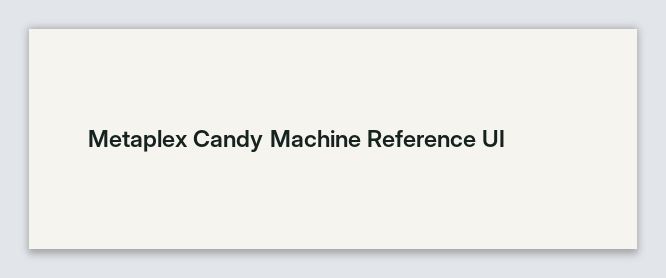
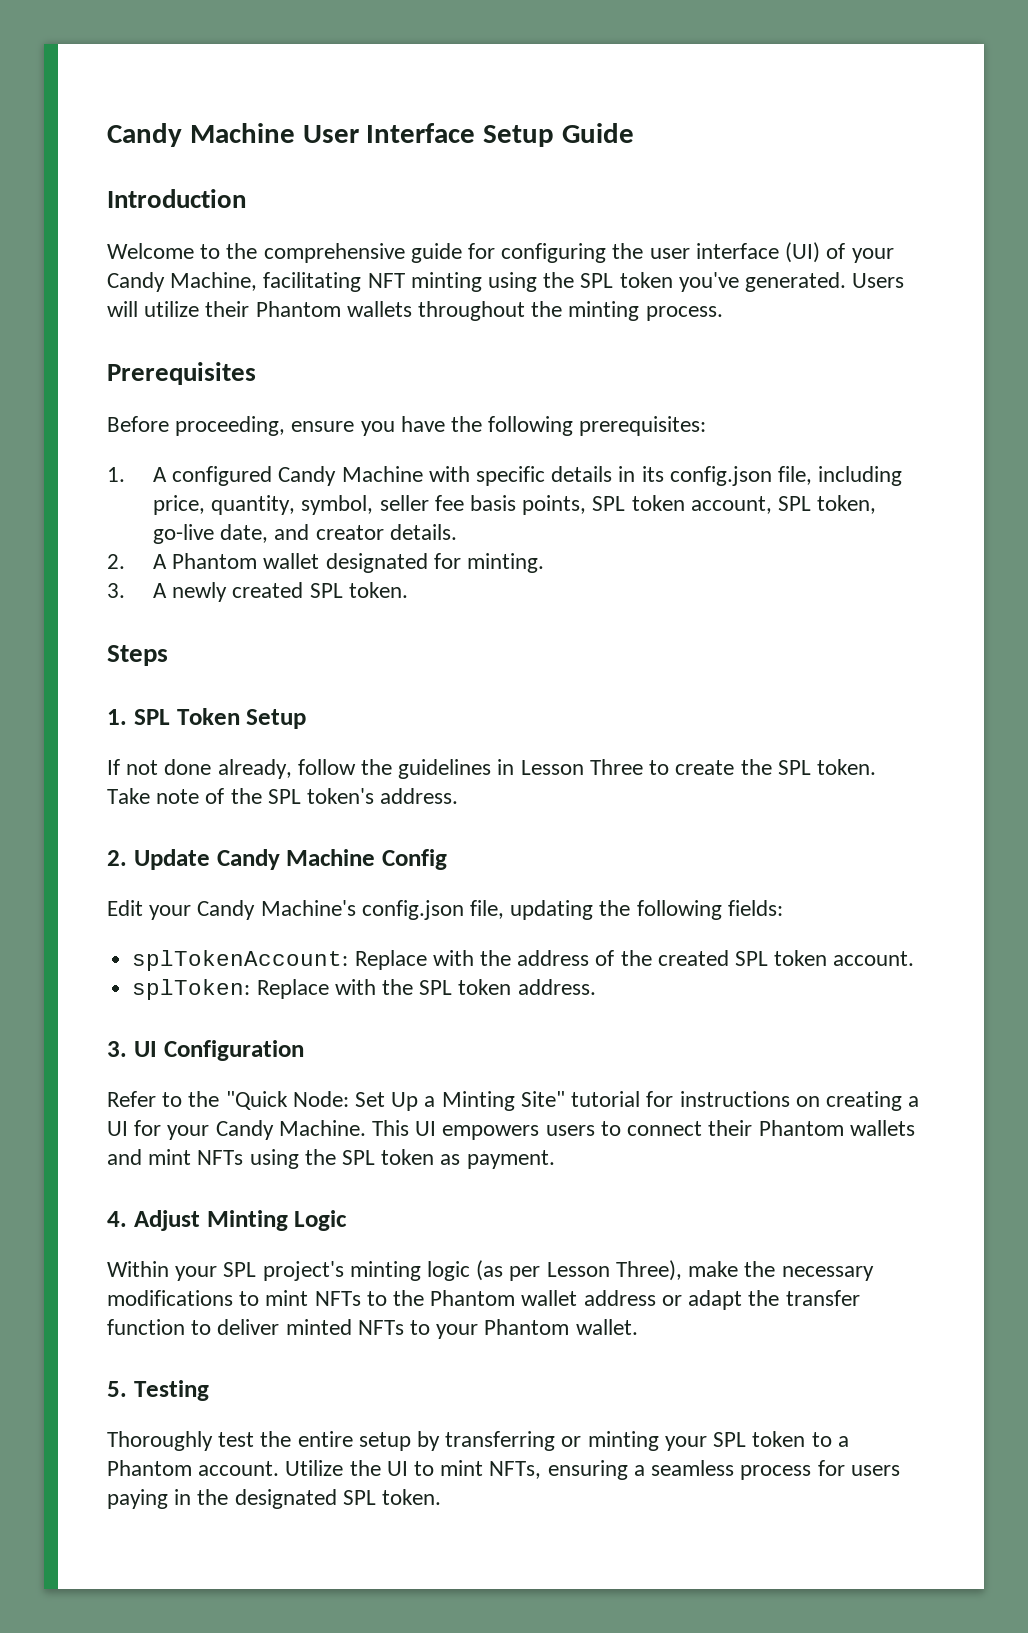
- Metaplex Candy Machine Reference UI
+ Candy Machine User Interface Setup Guide
+ Introduction
+ Welcome to the comprehensive guide for configuring the user interface (UI) of your Candy Machine, facilitating NFT minting using the SPL token you've generated. Users will utilize their Phantom wallets throughout the minting process.
+ Prerequisites
+ Before proceeding, ensure you have the following prerequisites:
+ 1. A configured Candy Machine with specific details in its config.json file, including price, quantity, symbol, seller fee basis points, SPL token account, SPL token, go-live date, and creator details.
+ 2. A Phantom wallet designated for minting.
+ 3. A newly created SPL token.
+ Steps
+ 1. SPL Token Setup
+ If not done already, follow the guidelines in Lesson Three to create the SPL token. Take note of the SPL token's address.
+ 2. Update Candy Machine Config
+ Edit your Candy Machine's config.json file, updating the following fields:
+ splTokenAccount: Replace with the address of the created SPL token account.
+ splToken: Replace with the SPL token address.
+ 3. UI Configuration
+ Refer to the "Quick Node: Set Up a Minting Site" tutorial for instructions on creating a UI for your Candy Machine. This UI empowers users to connect their Phantom wallets and mint NFTs using the SPL token as payment.
+ 4. Adjust Minting Logic
+ Within your SPL project's minting logic (as per Lesson Three), make the necessary modifications to mint NFTs to the Phantom wallet address or adapt the transfer function to deliver minted NFTs to your Phantom wallet.
+ 5. Testing
+ Thoroughly test the entire setup by transferring or minting your SPL token to a Phantom account. Utilize the UI to mint NFTs, ensuring a seamless process for users paying in the designated SPL token.

